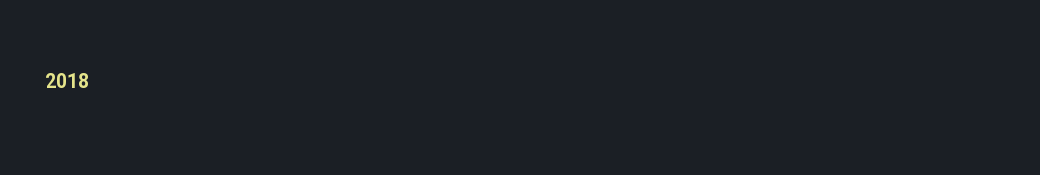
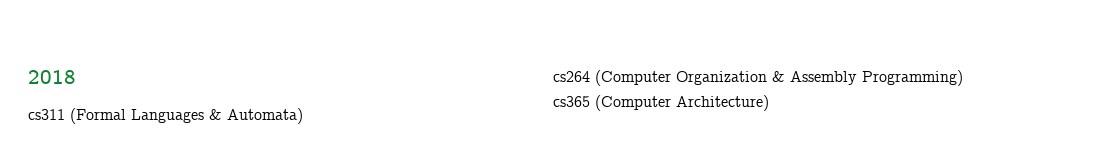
+ cs311 (Formal Languages & Automata)
+ cs264 (Computer Organization & Assembly Programming)
+ cs365 (Computer Architecture)

